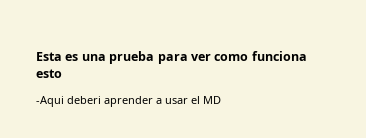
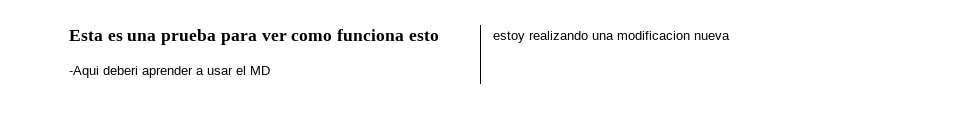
+ estoy realizando una modificacion nueva

